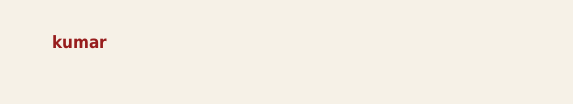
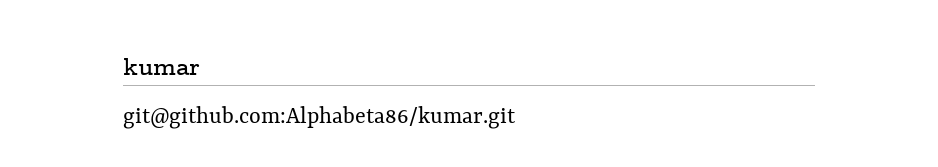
+ git@github.com:Alphabeta86/kumar.git

